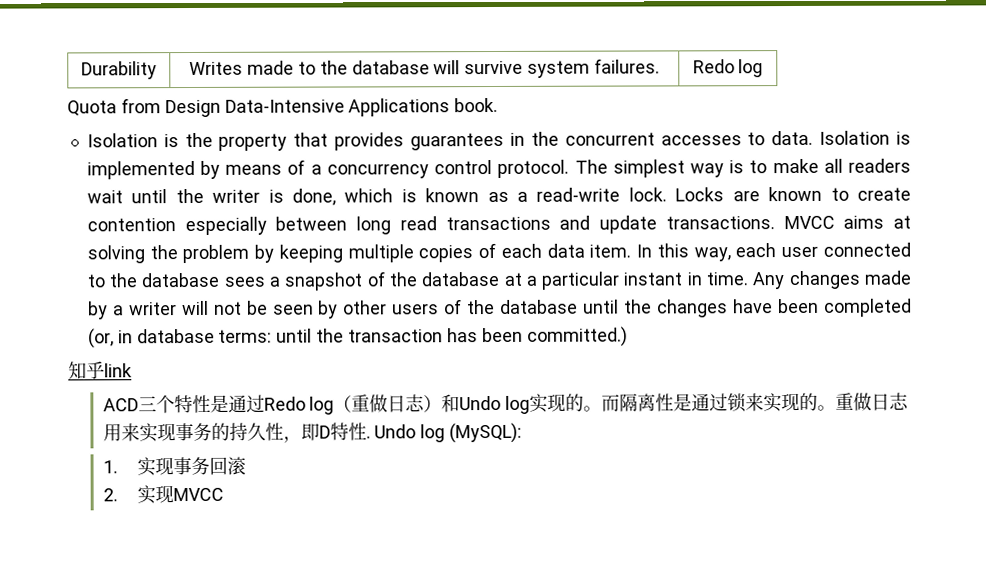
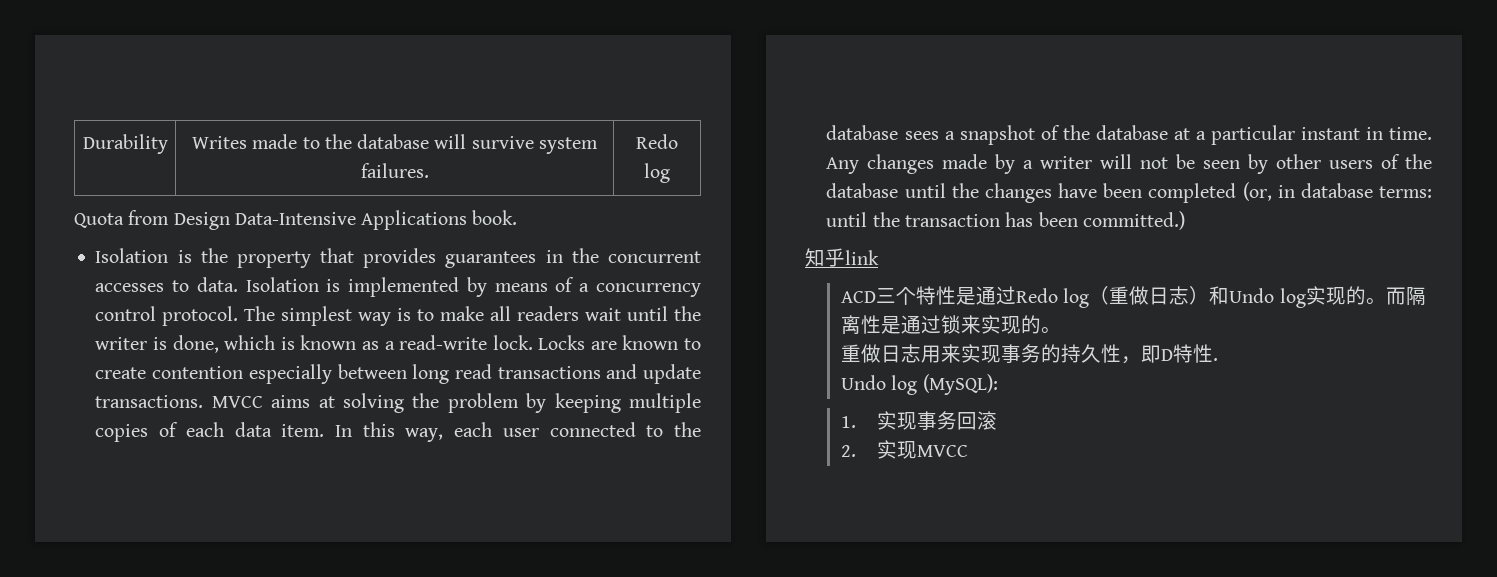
- 而隔离性是通过锁来实现的。重做日志用来实现事务的持久性，即D特性. Undo log (MySQL):
+ 而隔离性是通过锁来实现的。
+ 重做日志用来实现事务的持久性，即D特性.
+ Undo log (MySQL):

